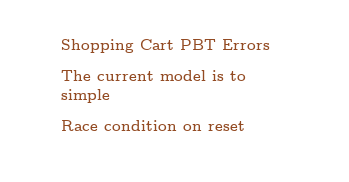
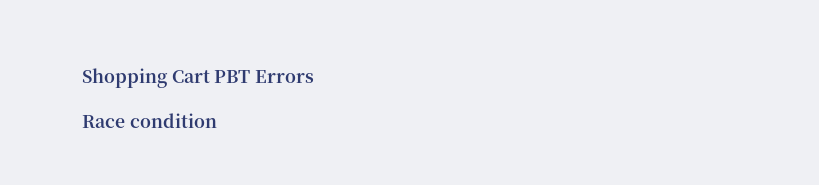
- The current model is to simple
- Race condition on reset
+ Race condition

